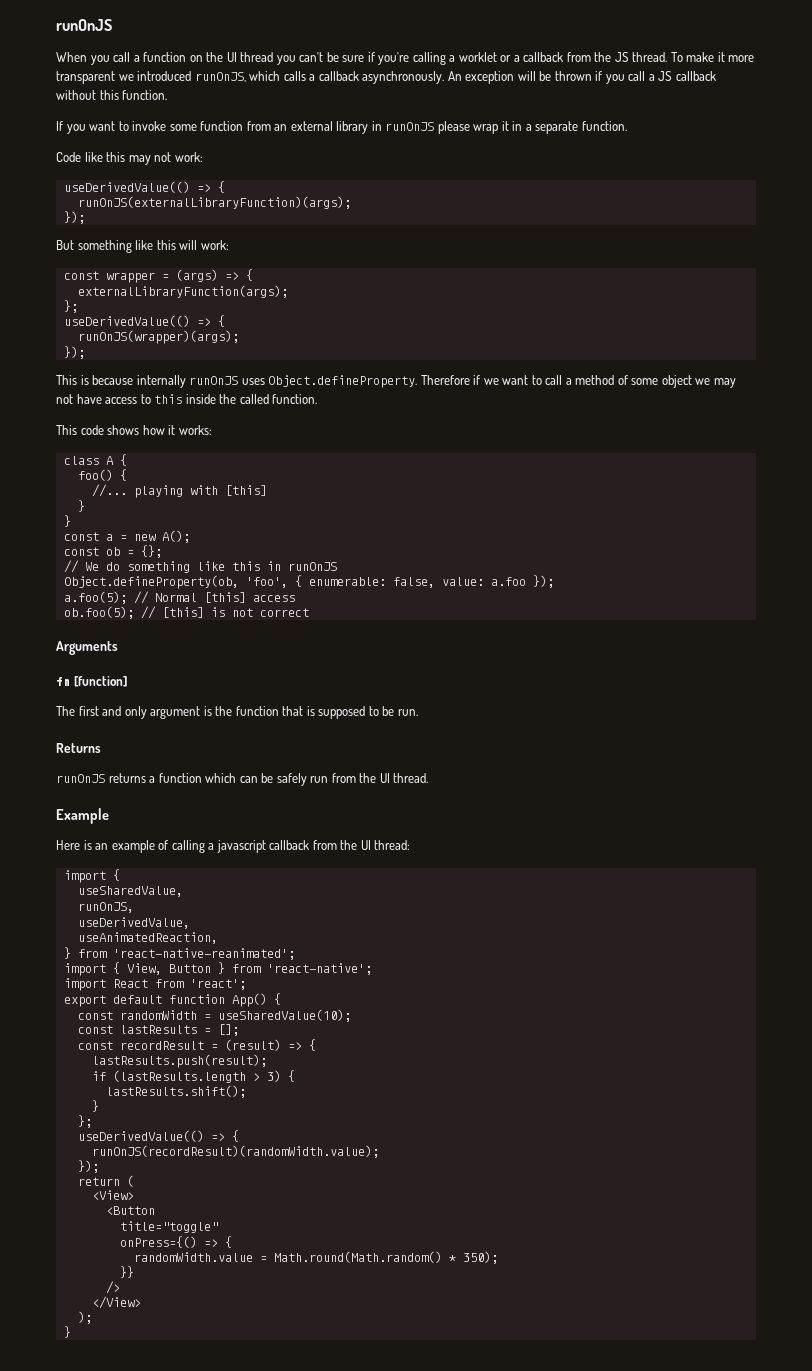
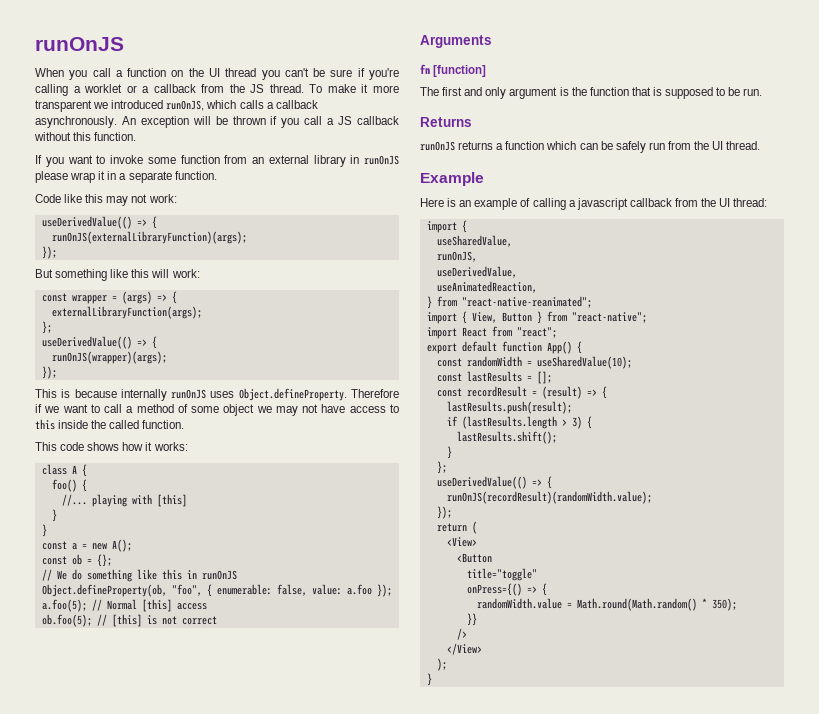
- Object.defineProperty(ob, 'foo', { enumerable: false, value: a.foo });
+ Object.defineProperty(ob, "foo", { enumerable: false, value: a.foo });
- } from 'react-native-reanimated';
+ } from "react-native-reanimated";
- import { View, Button } from 'react-native';
+ import { View, Button } from "react-native";
- import React from 'react';
+ import React from "react";

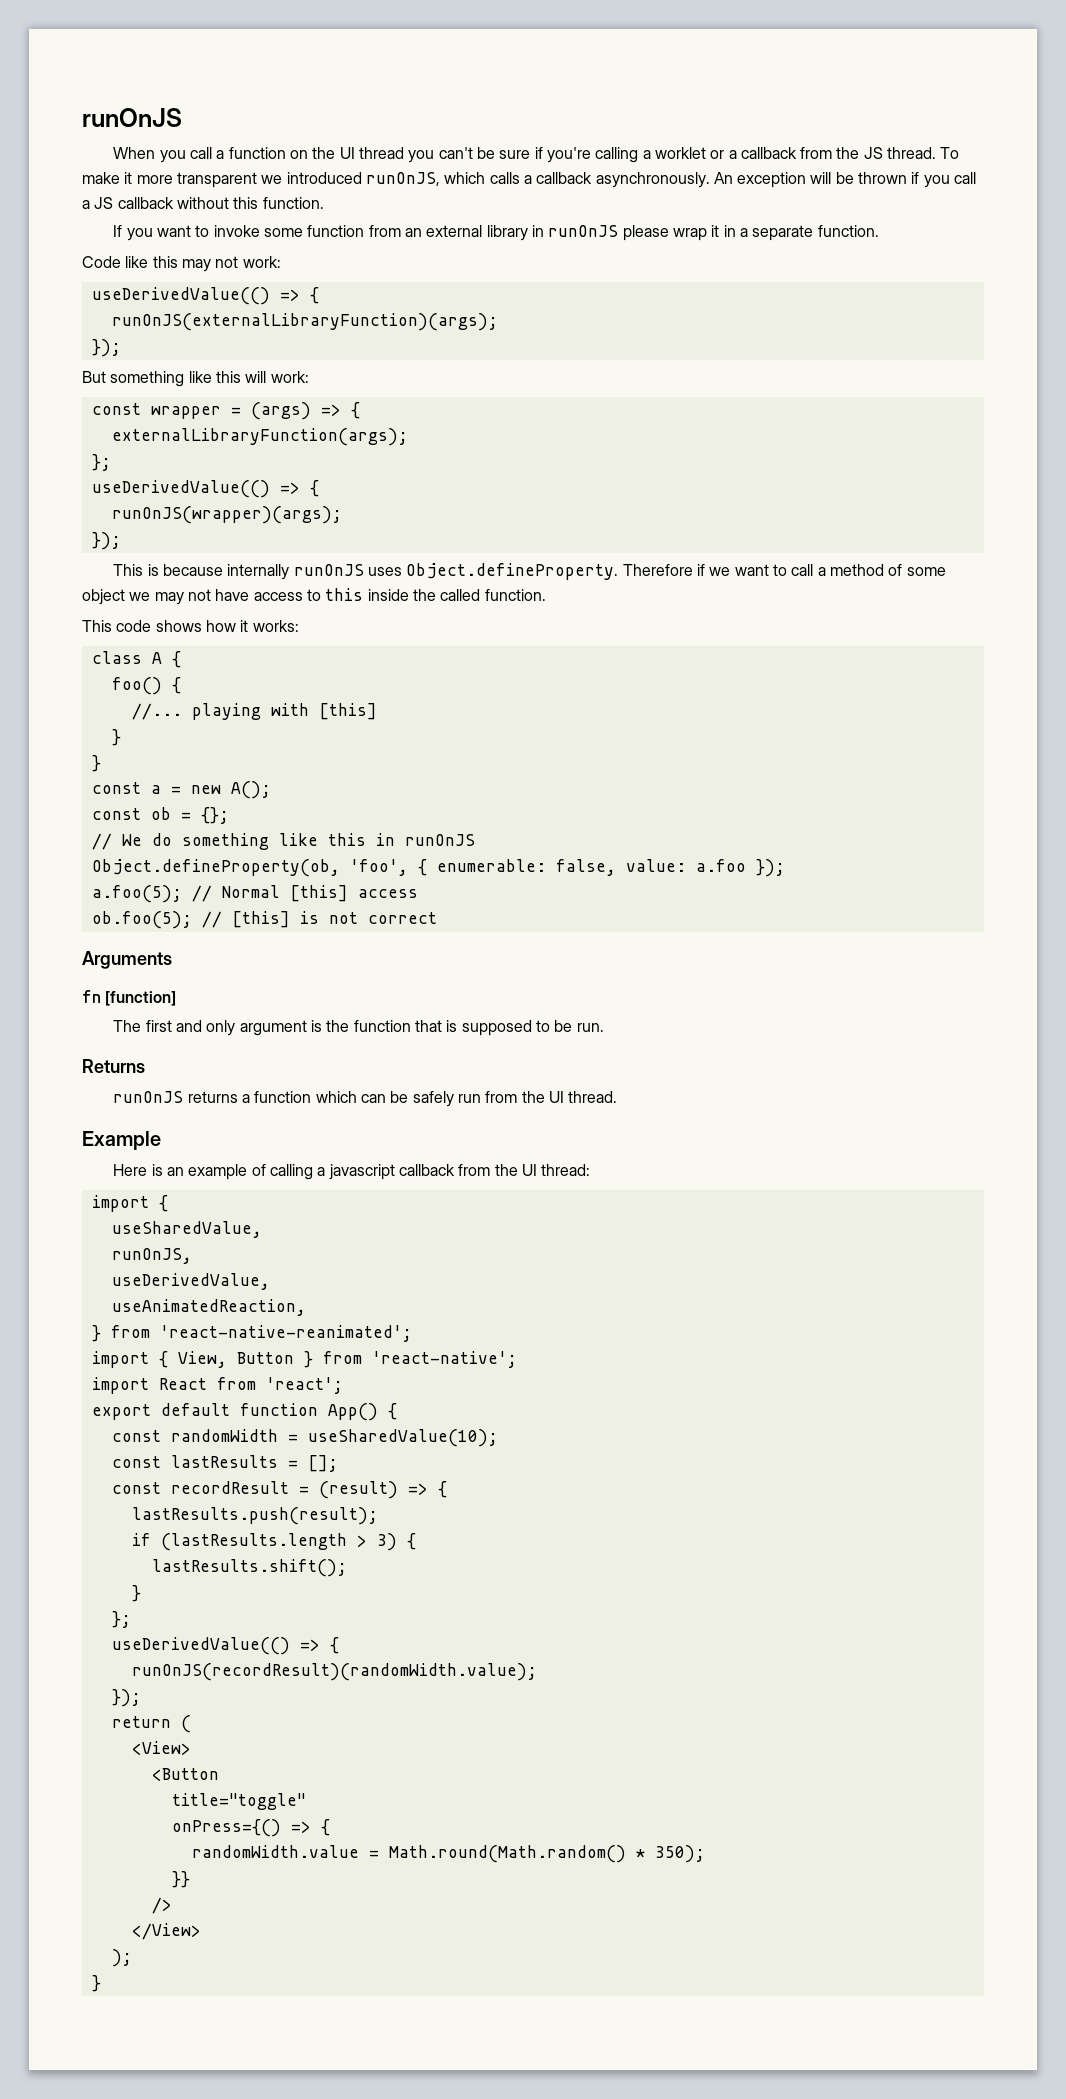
- Object.defineProperty(ob, "foo", { enumerable: false, value: a.foo });
+ Object.defineProperty(ob, 'foo', { enumerable: false, value: a.foo });
- } from "react-native-reanimated";
+ } from 'react-native-reanimated';
- import { View, Button } from "react-native";
+ import { View, Button } from 'react-native';
- import React from "react";
+ import React from 'react';

